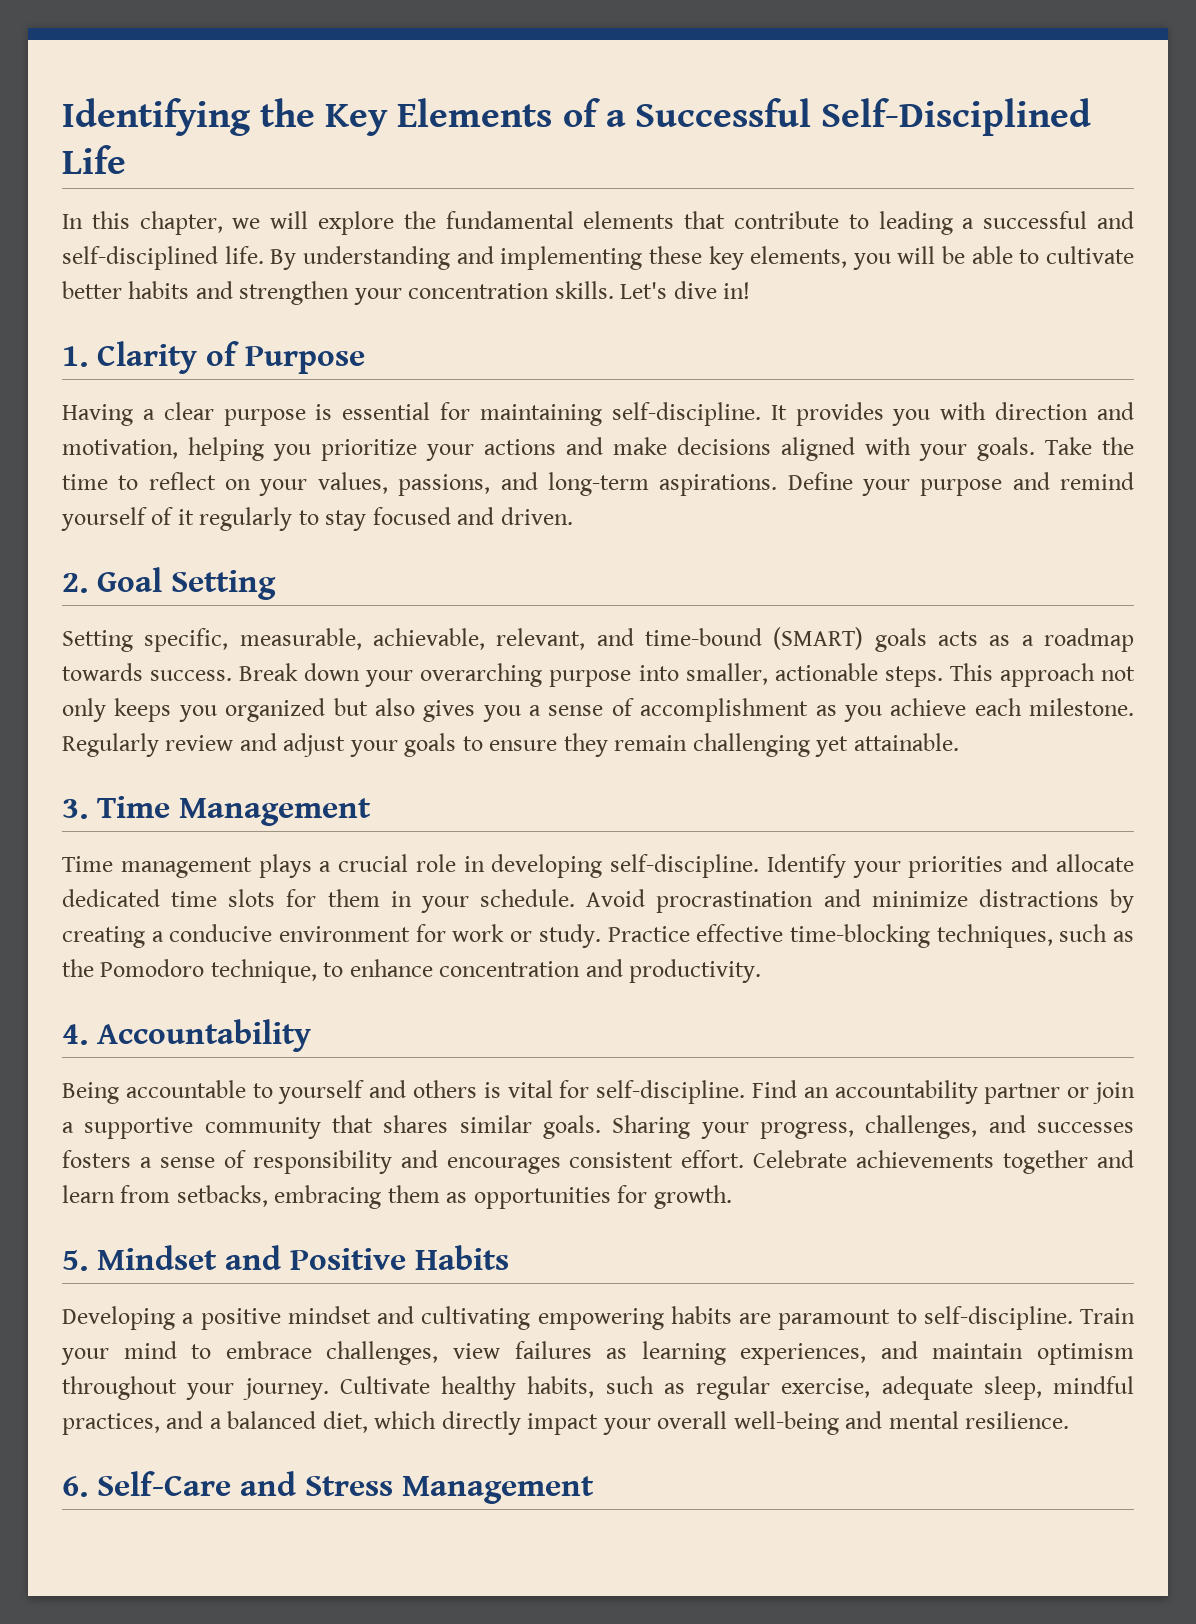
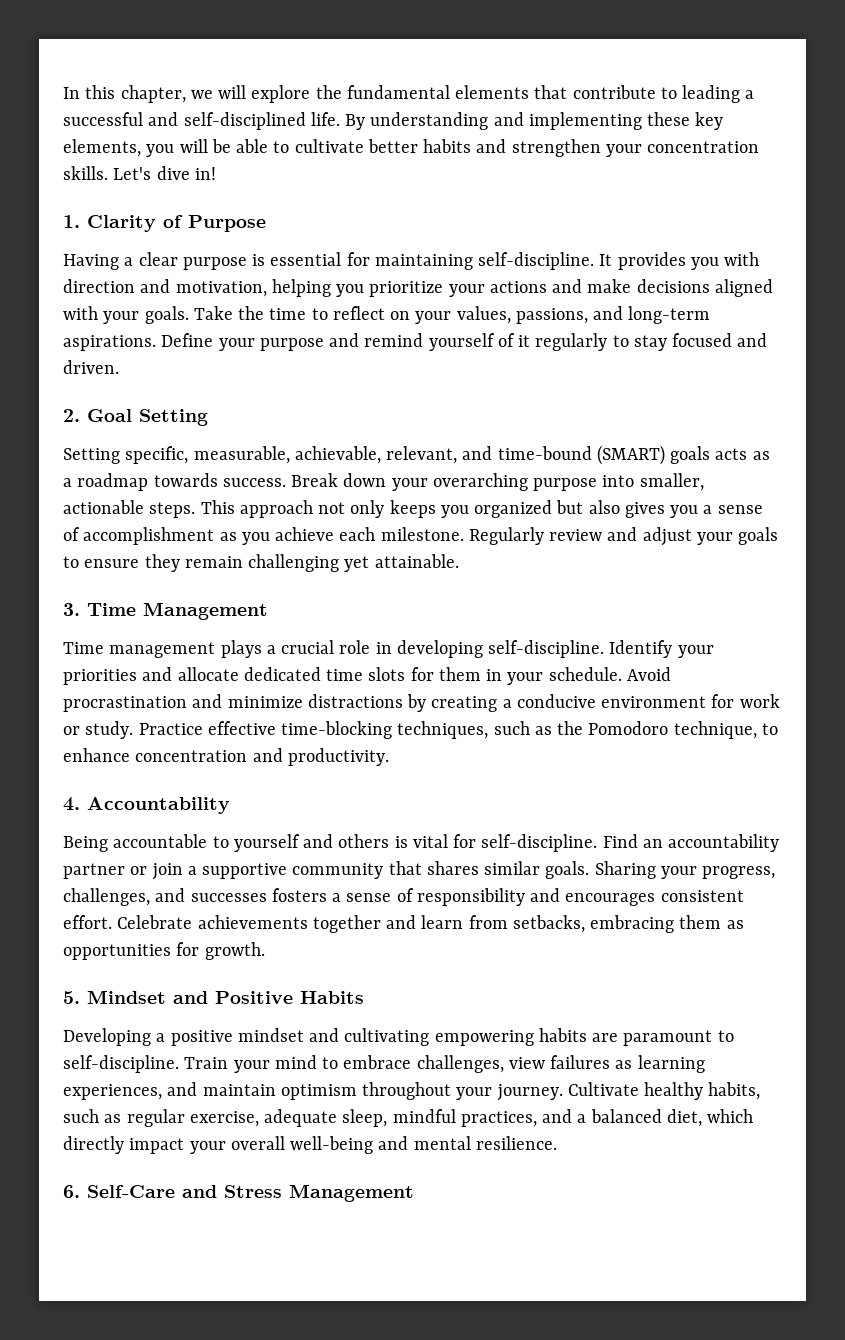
- Identifying the Key Elements of a Successful Self-Disciplined Life

